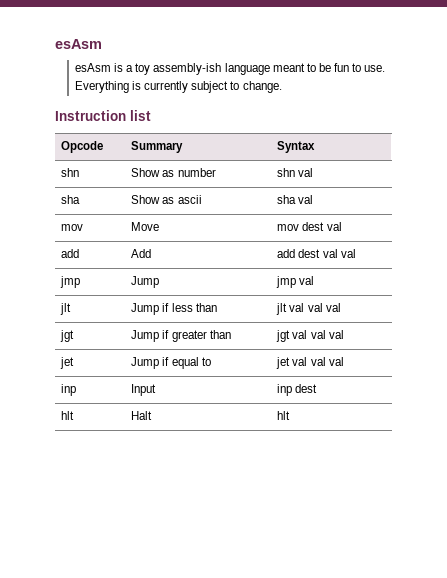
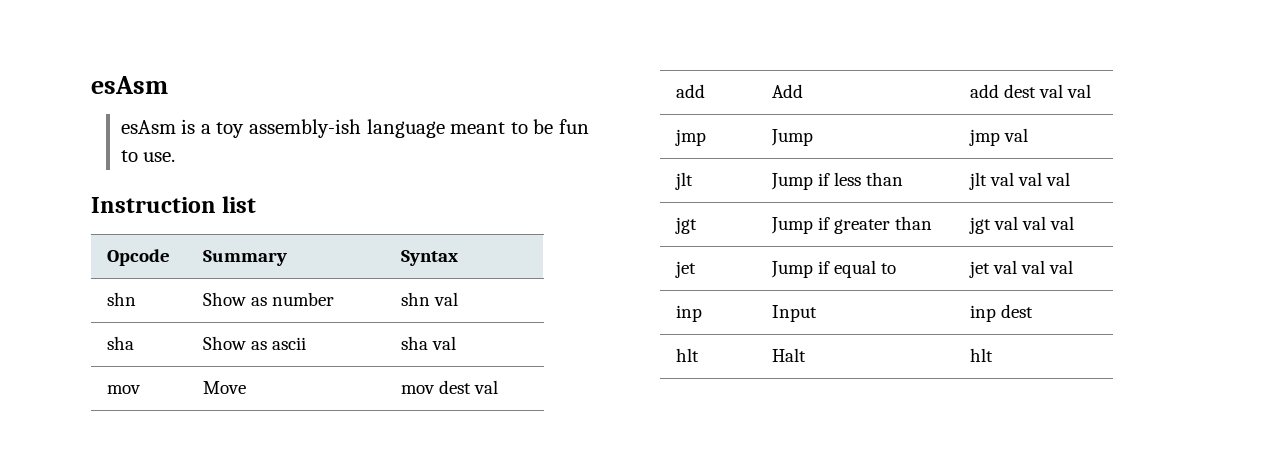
- Everything is currently subject to change.

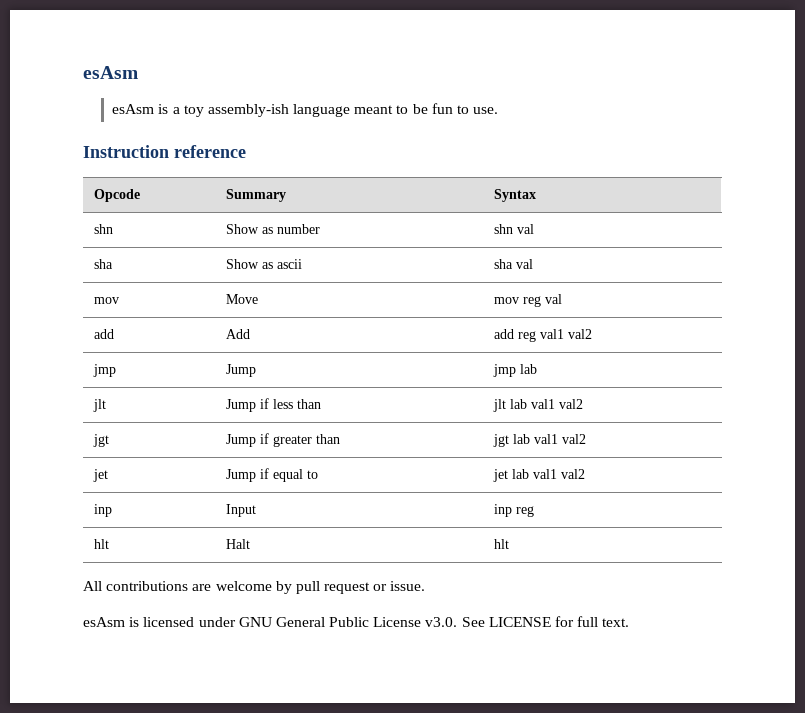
- Instruction list
+ Instruction reference
- mov | Move | mov dest val
+ mov | Move | mov reg val
- add | Add | add dest val val
+ add | Add | add reg val1 val2
- jmp | Jump | jmp val
+ jmp | Jump | jmp lab
- jlt | Jump if less than | jlt val val val
+ jlt | Jump if less than | jlt lab val1 val2
- jgt | Jump if greater than | jgt val val val
+ jgt | Jump if greater than | jgt lab val1 val2
- jet | Jump if equal to | jet val val val
+ jet | Jump if equal to | jet lab val1 val2
- inp | Input | inp dest
+ inp | Input | inp reg
+ All contributions are welcome by pull request or issue.
+ esAsm is licensed under GNU General Public License v3.0. See LICENSE for full text.

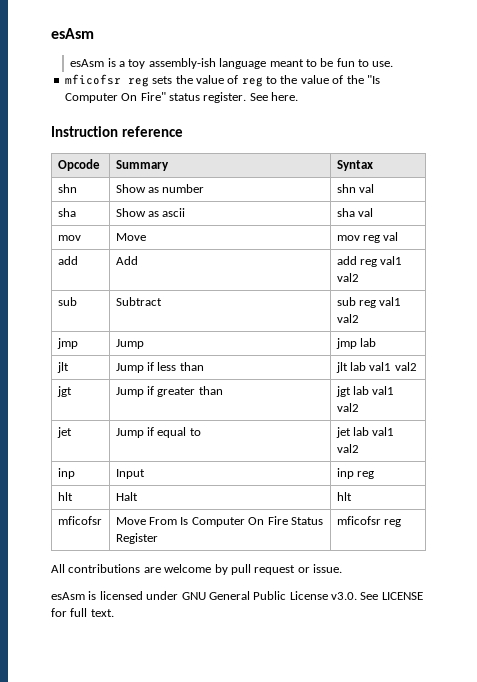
+ mficofsr reg sets the value of reg to the value of the "Is Computer On Fire" status register. See here.
+ sub | Subtract | sub reg val1 val2
+ mficofsr | Move From Is Computer On Fire Status Register | mficofsr reg

